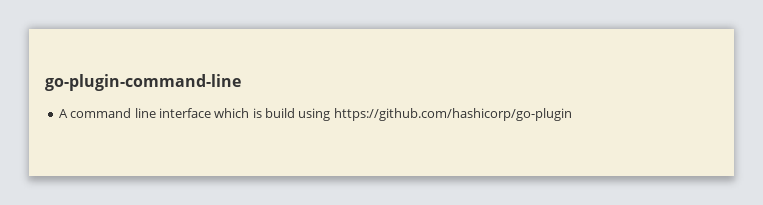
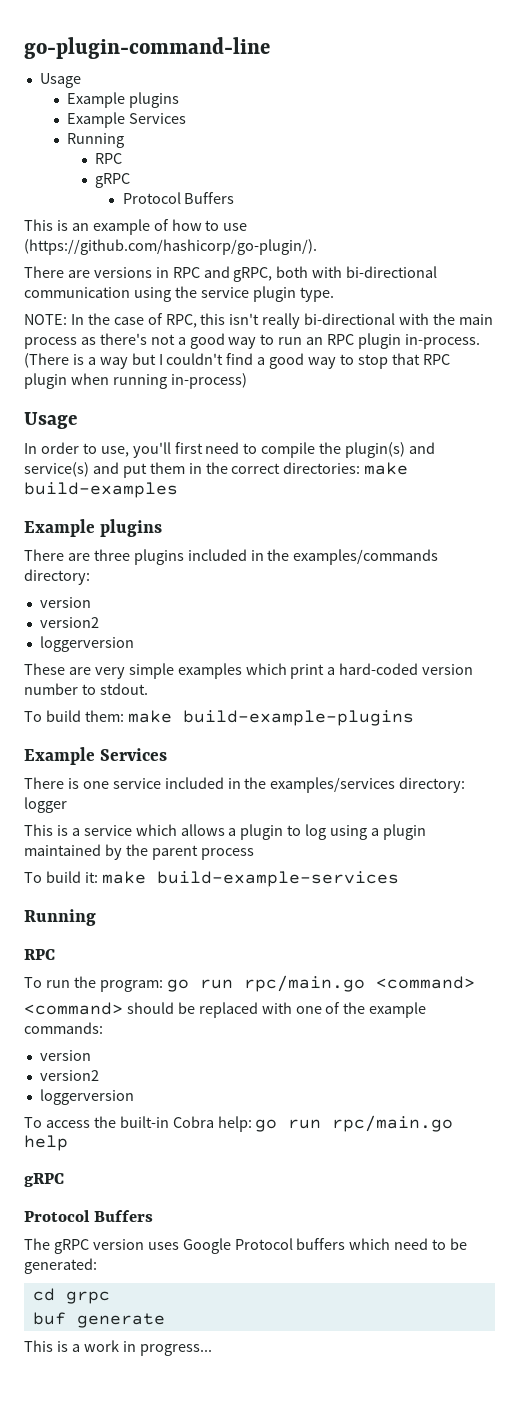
  go-plugin-command-line
- A command line interface which is build using https://github.com/hashicorp/go-plugin
+ Usage
+ Example plugins
+ Example Services
+ Running
+ RPC
+ gRPC
+ Protocol Buffers
+ This is an example of how to use (https://github.com/hashicorp/go-plugin/).
+ There are versions in RPC and gRPC, both with bi-directional communication using the service plugin type.
+ NOTE: In the case of RPC, this isn't really bi-directional with the main process as there's not a good way to run an RPC plugin in-process. (There is a way but I couldn't find a good way to stop that RPC plugin when running in-process)
+ Usage
+ In order to use, you'll first need to compile the plugin(s) and service(s) and put them in the correct directories: make build-examples
+ Example plugins
+ There are three plugins included in the examples/commands directory:
+ version
+ version2
+ loggerversion
+ These are very simple examples which print a hard-coded version number to stdout.
+ To build them: make build-example-plugins
+ Example Services
+ There is one service included in the examples/services directory: logger
+ This is a service which allows a plugin to log using a plugin maintained by the parent process
+ To build it: make build-example-services
+ Running
+ RPC
+ To run the program: go run rpc/main.go <command>
+ <command> should be replaced with one of the example commands:
+ version
+ version2
+ loggerversion
+ To access the built-in Cobra help: go run rpc/main.go help
+ gRPC
+ Protocol Buffers
+ The gRPC version uses Google Protocol buffers which need to be generated:
+ cd grpc
+ buf generate
+ This is a work in progress...

